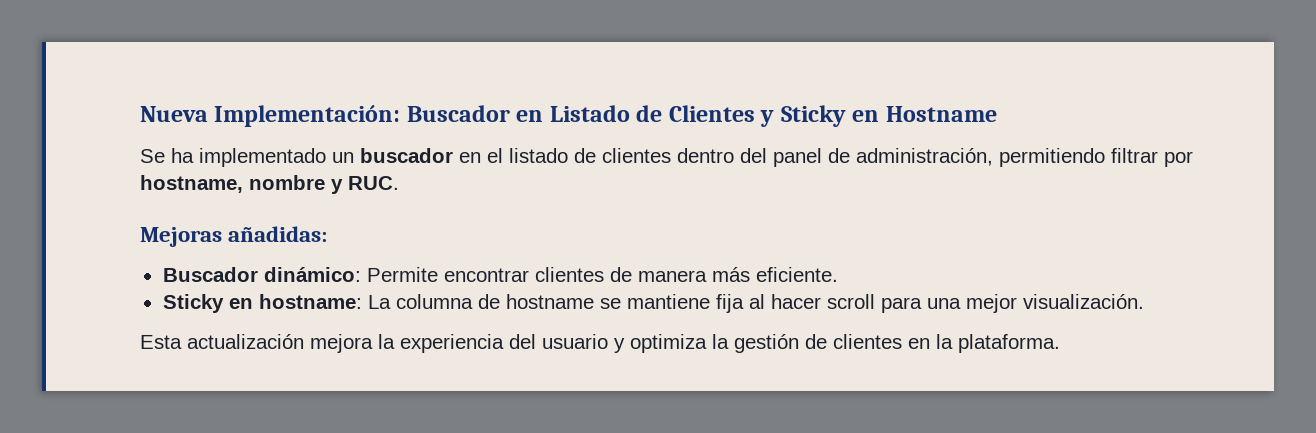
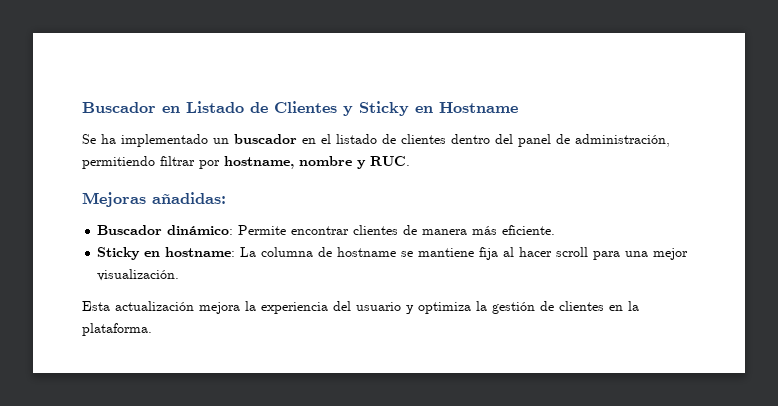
- Nueva Implementación: Buscador en Listado de Clientes y Sticky en Hostname
+ Buscador en Listado de Clientes y Sticky en Hostname

